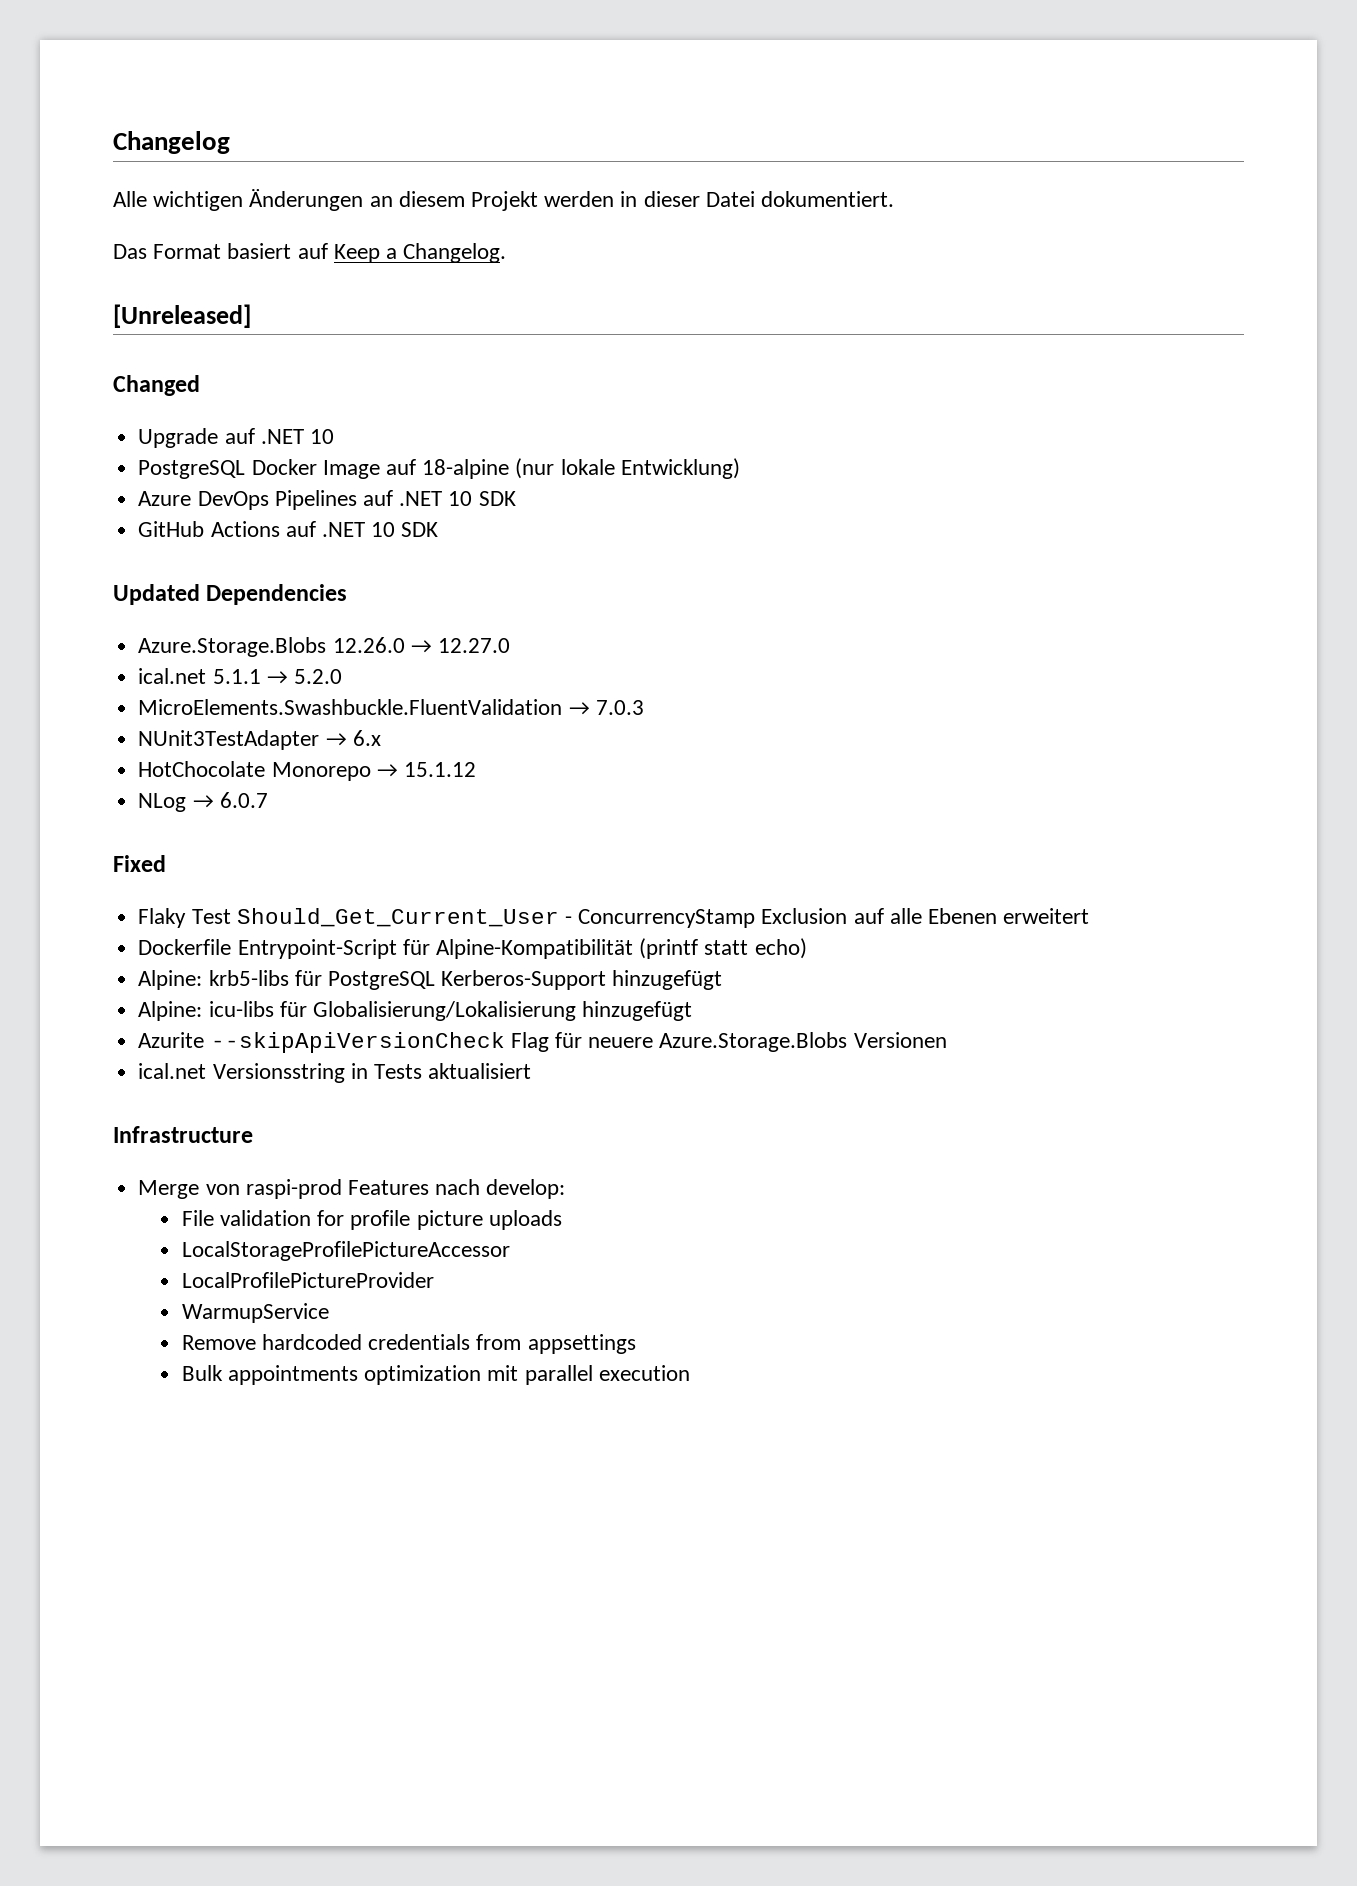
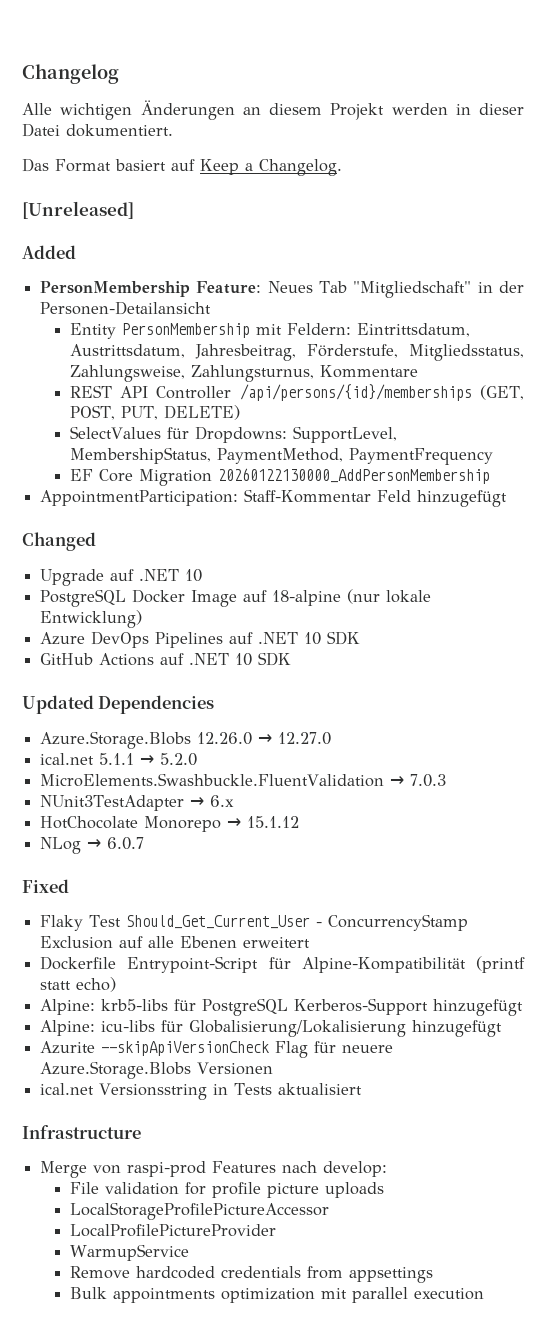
+ Added
+ PersonMembership Feature: Neues Tab "Mitgliedschaft" in der Personen-Detailansicht
+ Entity PersonMembership mit Feldern: Eintrittsdatum, Austrittsdatum, Jahresbeitrag, Förderstufe, Mitgliedsstatus, Zahlungsweise, Zahlungsturnus, Kommentare
+ REST API Controller /api/persons/{id}/memberships (GET, POST, PUT, DELETE)
+ SelectValues für Dropdowns: SupportLevel, MembershipStatus, PaymentMethod, PaymentFrequency
+ EF Core Migration 20260122130000_AddPersonMembership
+ AppointmentParticipation: Staff-Kommentar Feld hinzugefügt

